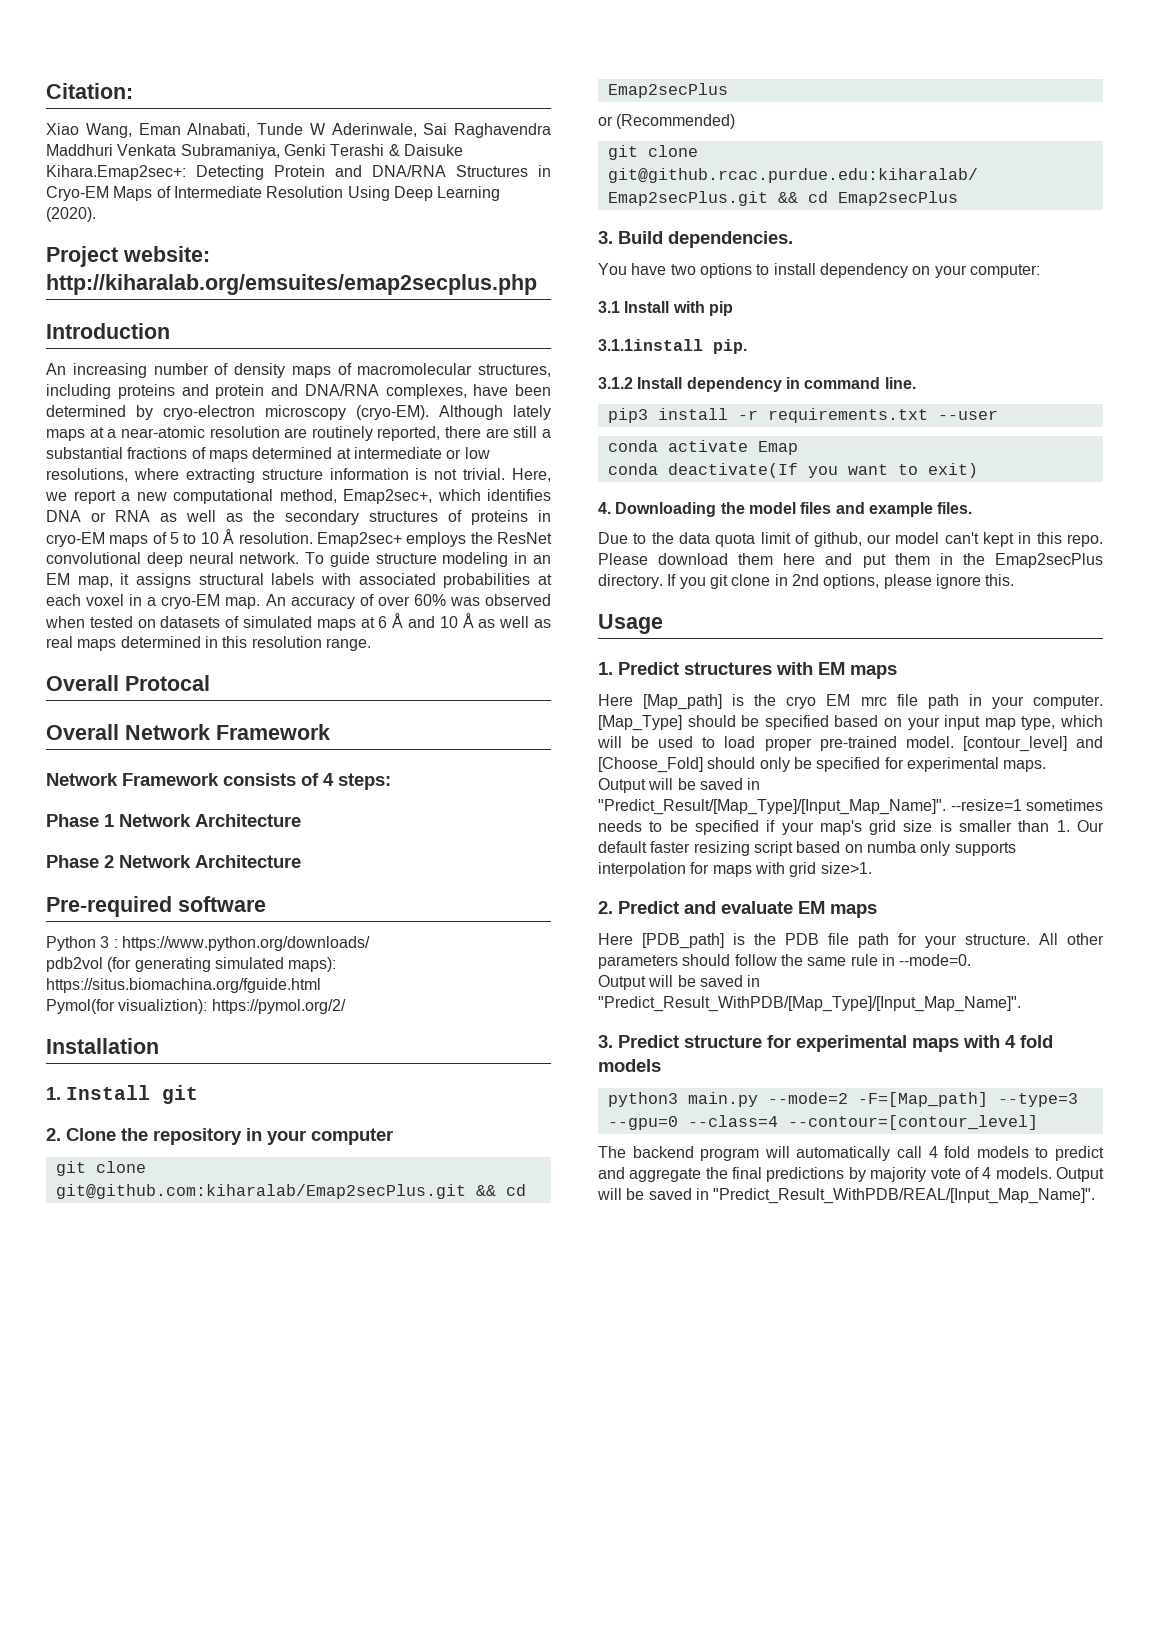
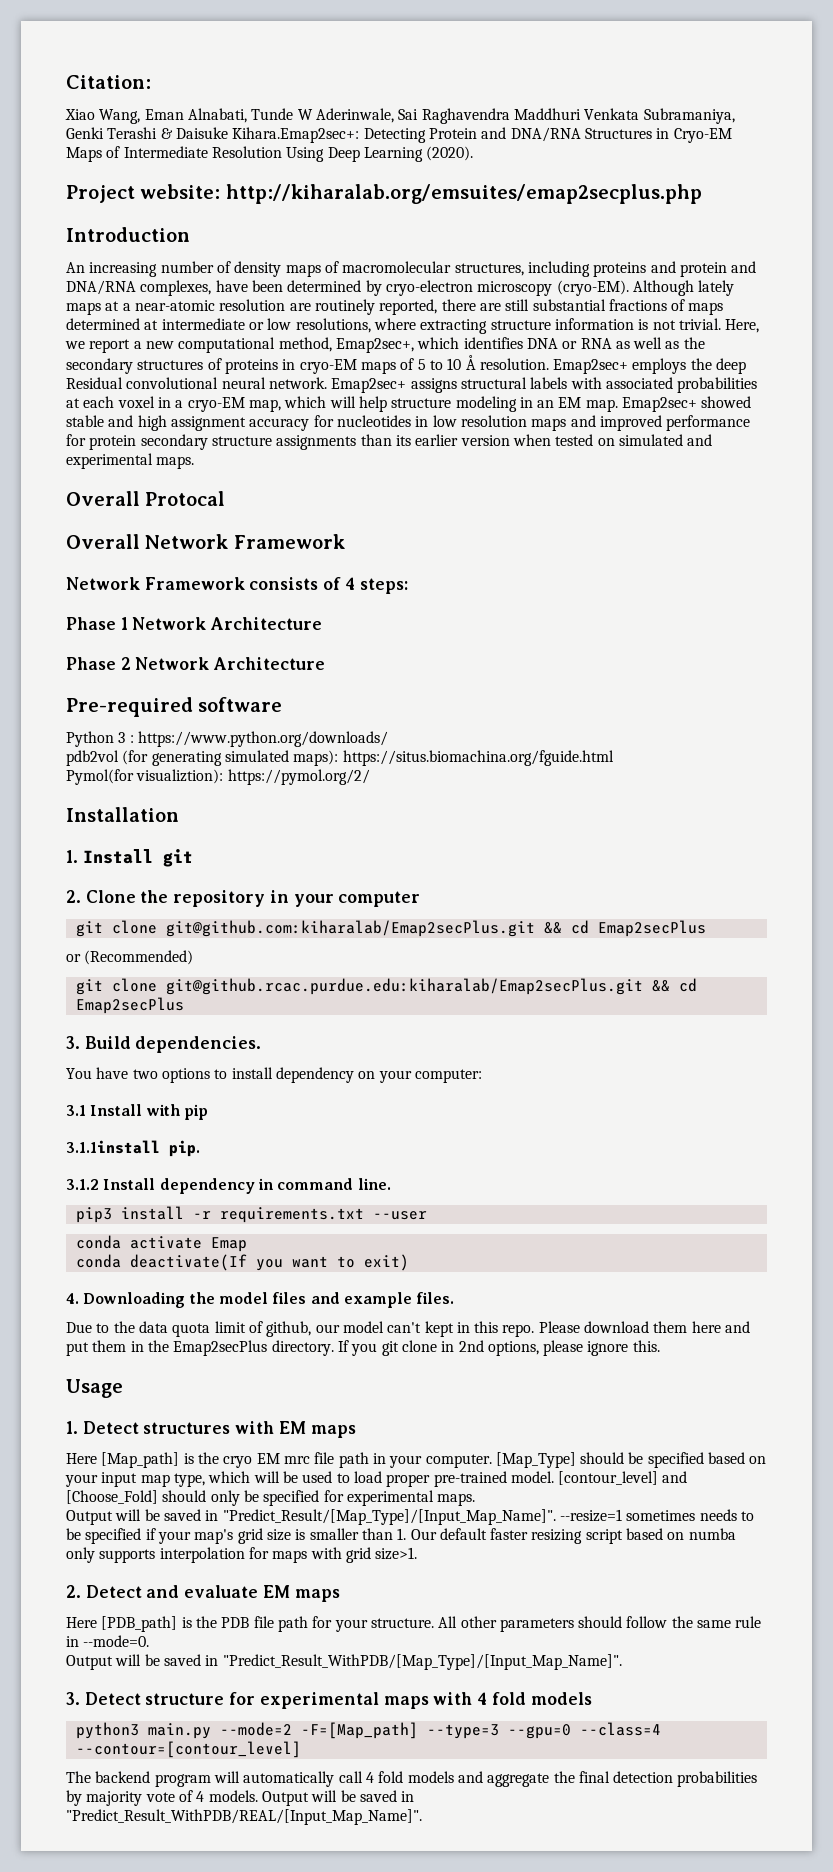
- Although lately maps at a near-atomic resolution are routinely reported, there are still a substantial fractions of maps determined at intermediate or low resolutions, where extracting structure information is not trivial.
+ Although lately maps at a near-atomic resolution are routinely reported, there are still substantial fractions of maps determined at intermediate or low resolutions, where extracting structure information is not trivial.
- Emap2sec+ employs the ResNet convolutional deep neural network. To guide structure modeling in an EM map, it assigns structural labels with associated probabilities at each voxel in a cryo-EM map. An accuracy of over 60% was observed when tested on datasets of simulated maps at 6 Å and 10 Å as well as real maps determined in this resolution range.
+ Emap2sec+ employs the deep Residual convolutional neural network. Emap2sec+ assigns structural labels with associated probabilities at each voxel in a cryo-EM map, which will help structure modeling in an EM map. Emap2sec+ showed stable and high assignment accuracy for nucleotides in low resolution maps and improved performance for protein secondary structure assignments than its earlier version when tested on simulated and experimental maps.
- 1. Predict structures with EM maps
+ 1. Detect structures with EM maps
- 2. Predict and evaluate EM maps
+ 2. Detect and evaluate EM maps
- 3. Predict structure for experimental maps with 4 fold models
+ 3. Detect structure for experimental maps with 4 fold models
- The backend program will automatically call 4 fold models to predict and aggregate the final predictions by majority vote of 4 models.
+ The backend program will automatically call 4 fold models and aggregate the final detection probabilities by majority vote of 4 models.

